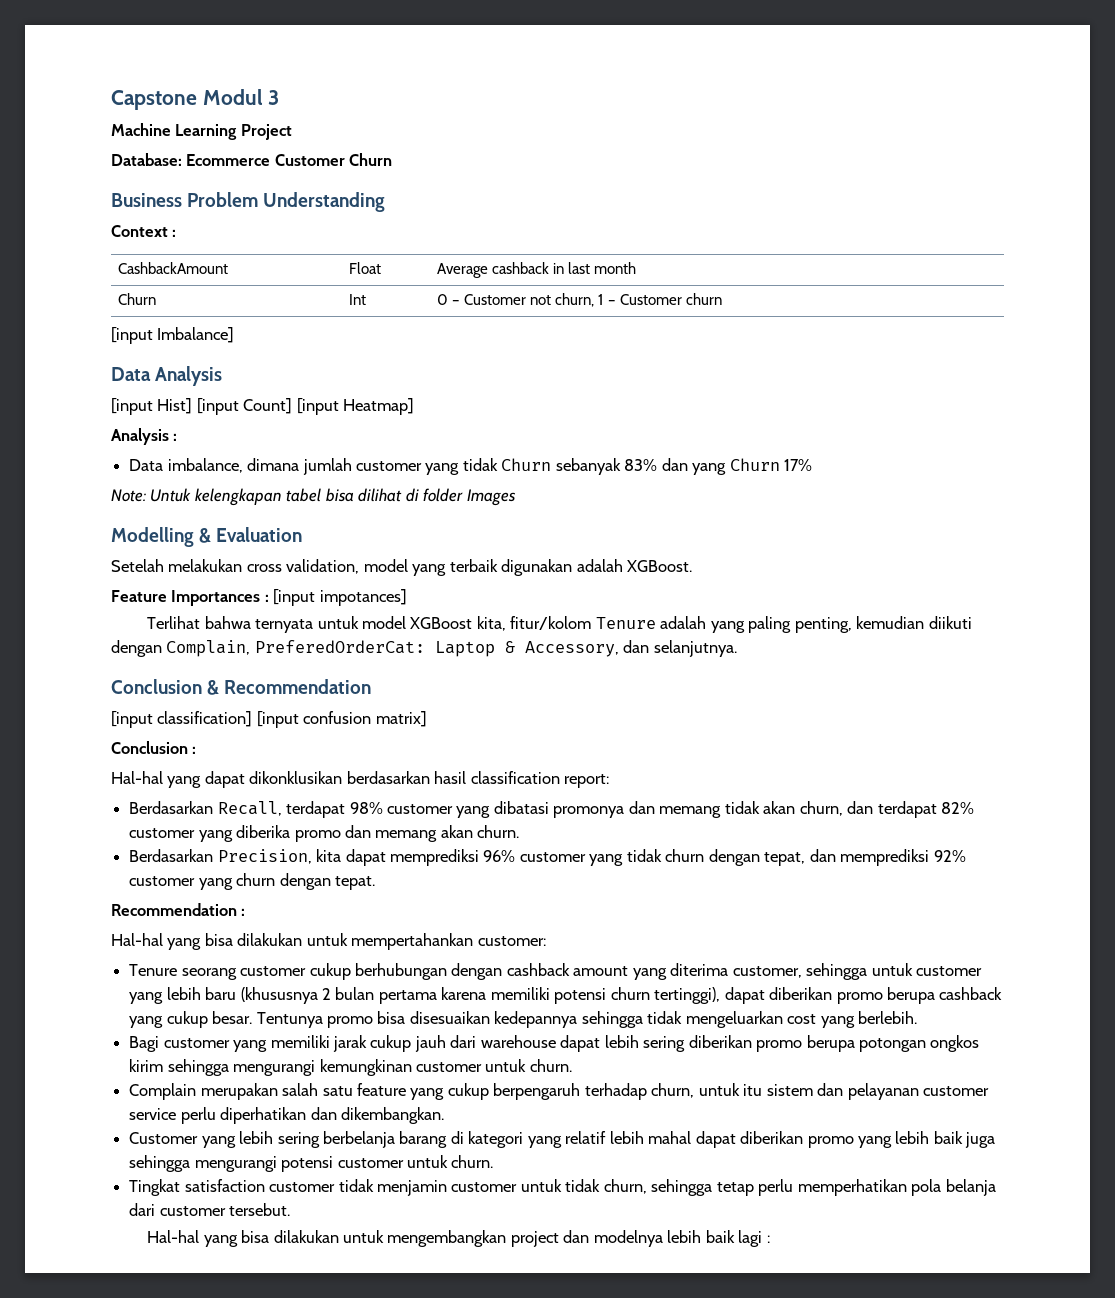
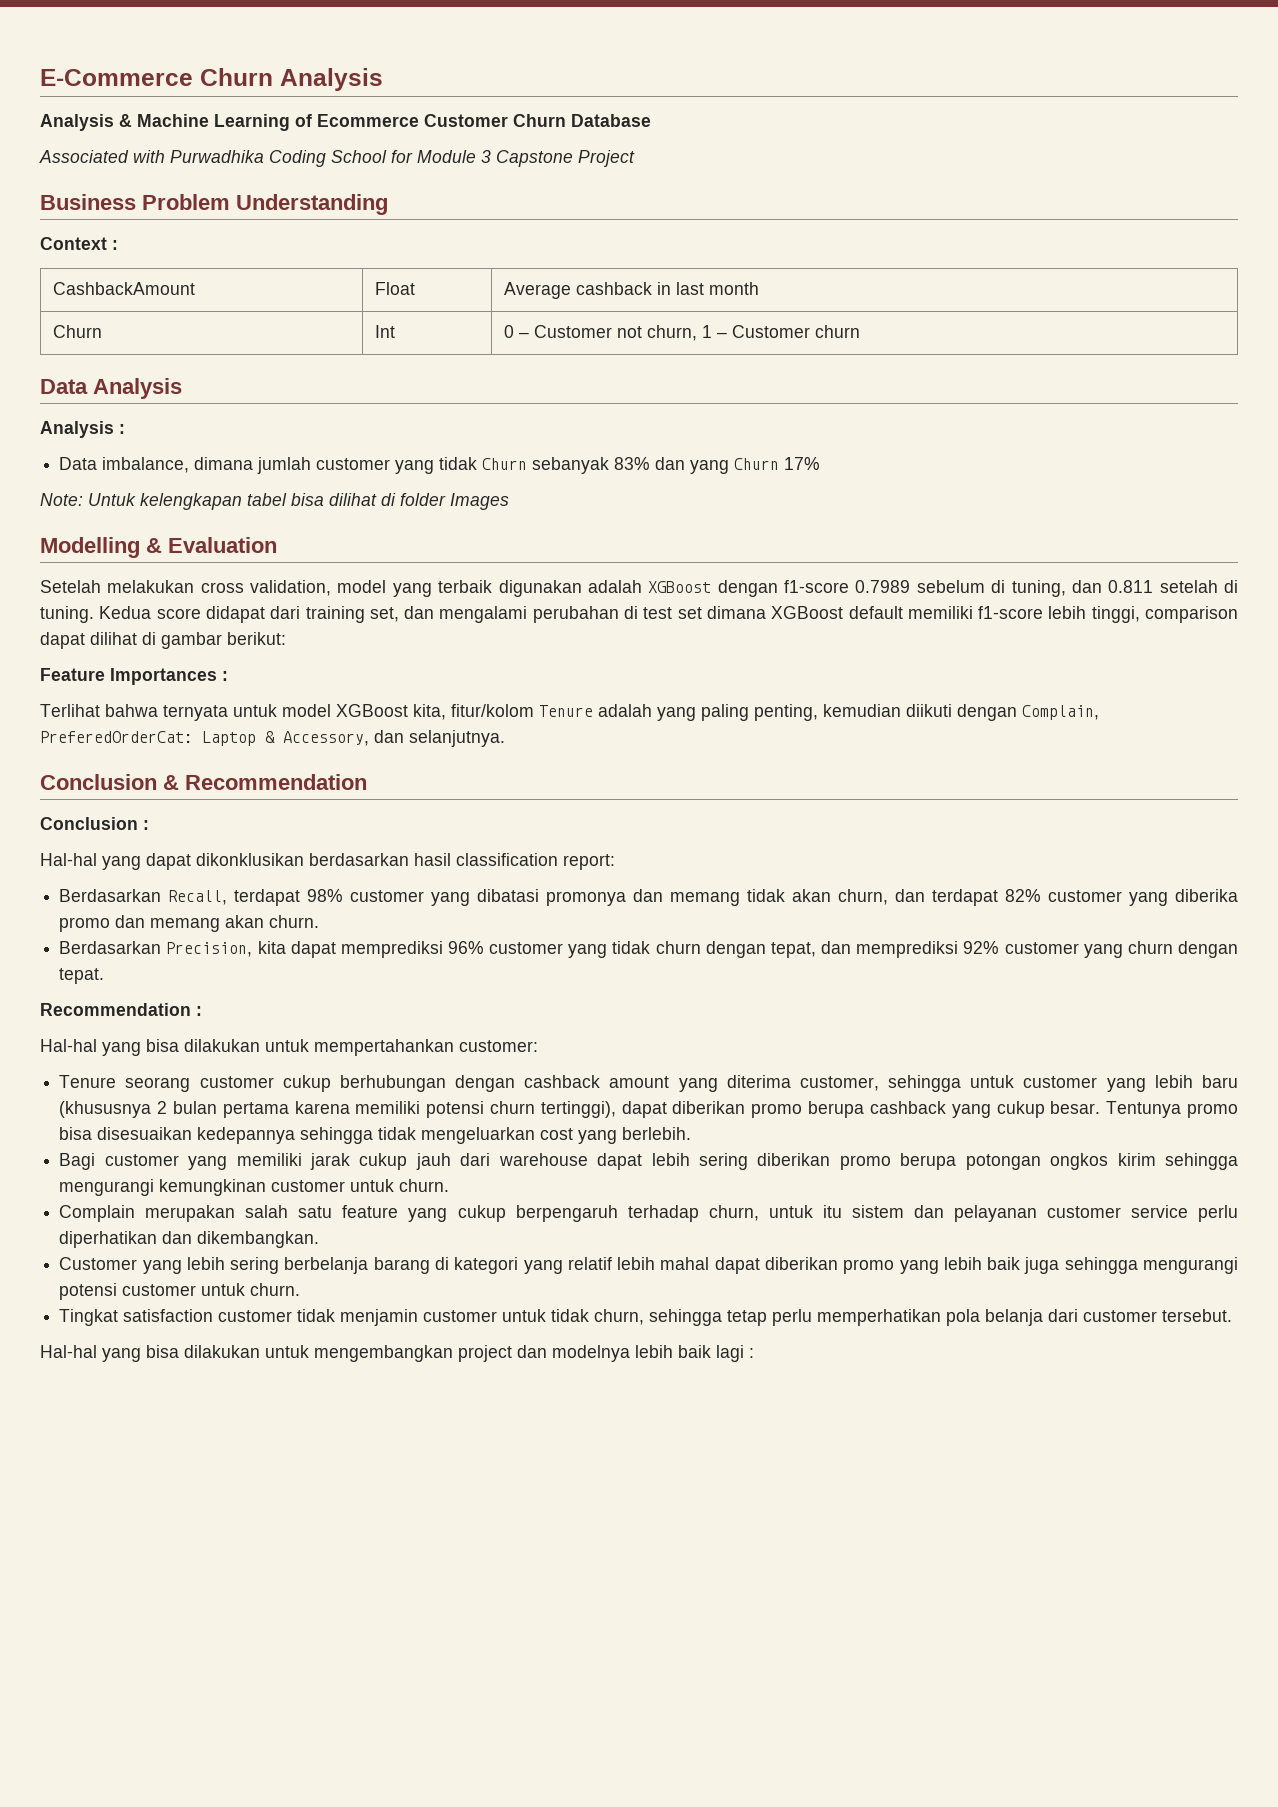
- Capstone Modul 3
- Machine Learning Project
- Database: Ecommerce Customer Churn
+ E-Commerce Churn Analysis
+ Analysis & Machine Learning of Ecommerce Customer Churn Database
+ Associated with Purwadhika Coding School for Module 3 Capstone Project
- [input Imbalance]
- [input Hist] [input Count] [input Heatmap]
- Setelah melakukan cross validation, model yang terbaik digunakan adalah XGBoost.
+ Setelah melakukan cross validation, model yang terbaik digunakan adalah XGBoost dengan f1-score 0.7989 sebelum di tuning, dan 0.811 setelah di tuning. Kedua score didapat dari training set, dan mengalami perubahan di test set dimana XGBoost default memiliki f1-score lebih tinggi, comparison dapat dilihat di gambar berikut:
- Feature Importances : [input impotances]
+ Feature Importances :
- [input classification] [input confusion matrix]

